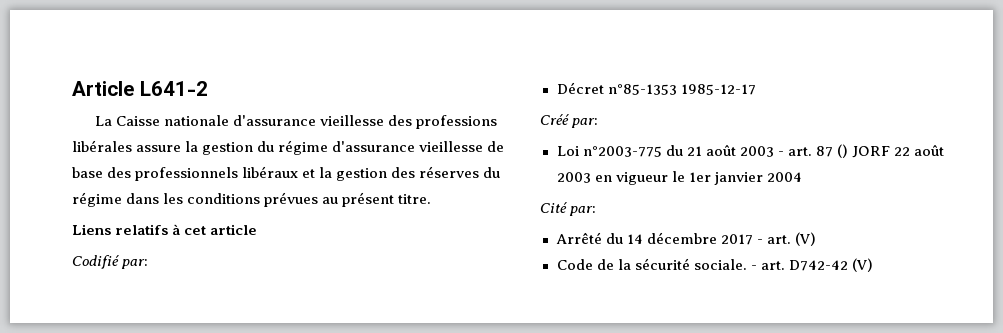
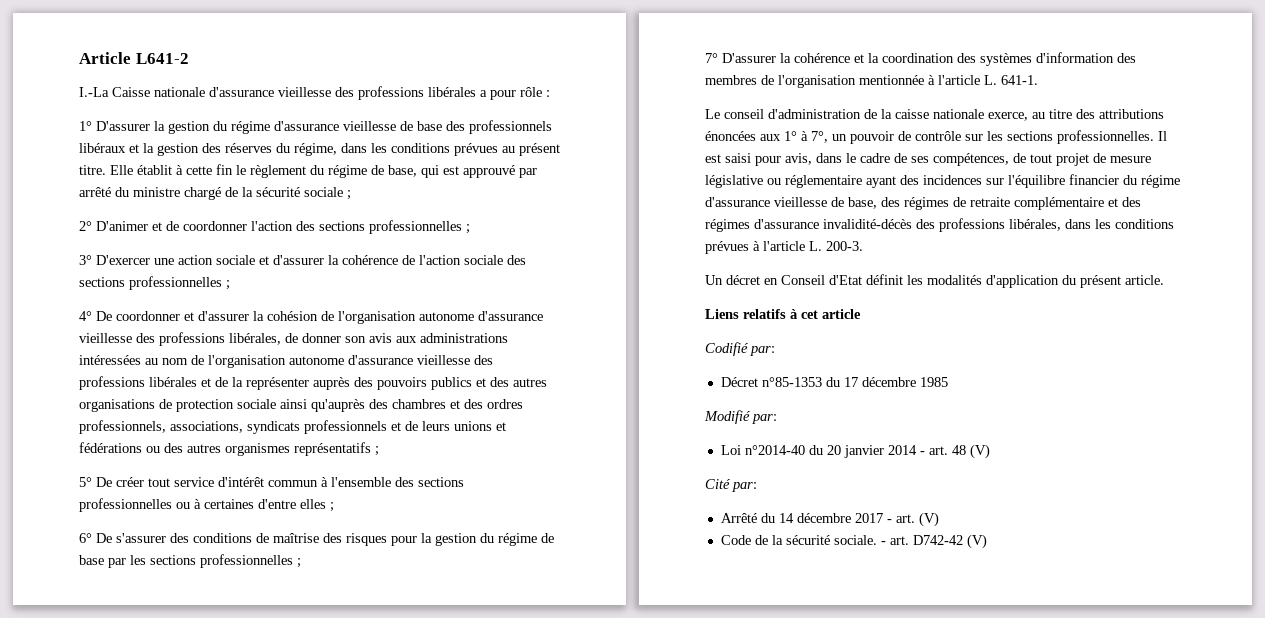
- La Caisse nationale d'assurance vieillesse des professions libérales assure la gestion du régime d'assurance vieillesse de base des professionnels libéraux et la gestion des réserves du régime dans les conditions prévues au présent titre.
+ I.-La Caisse nationale d'assurance vieillesse des professions libérales a pour rôle :
+ 1° D'assurer la gestion du régime d'assurance vieillesse de base des professionnels libéraux et la gestion des réserves du régime, dans les conditions prévues au présent titre. Elle établit à cette fin le règlement du régime de base, qui est approuvé par arrêté du ministre chargé de la sécurité sociale ;
+ 2° D'animer et de coordonner l'action des sections professionnelles ;
+ 3° D'exercer une action sociale et d'assurer la cohérence de l'action sociale des sections professionnelles ;
+ 4° De coordonner et d'assurer la cohésion de l'organisation autonome d'assurance vieillesse des professions libérales, de donner son avis aux administrations intéressées au nom de l'organisation autonome d'assurance vieillesse des professions libérales et de la représenter auprès des pouvoirs publics et des autres organisations de protection sociale ainsi qu'auprès des chambres et des ordres professionnels, associations, syndicats professionnels et de leurs unions et fédérations ou des autres organismes représentatifs ;
+ 5° De créer tout service d'intérêt commun à l'ensemble des sections professionnelles ou à certaines d'entre elles ;
+ 6° De s'assurer des conditions de maîtrise des risques pour la gestion du régime de base par les sections professionnelles ;
+ 7° D'assurer la cohérence et la coordination des systèmes d'information des membres de l'organisation mentionnée à l'article L. 641-1.
+ Le conseil d'administration de la caisse nationale exerce, au titre des attributions énoncées aux 1° à 7°, un pouvoir de contrôle sur les sections professionnelles. Il est saisi pour avis, dans le cadre de ses compétences, de tout projet de mesure législative ou réglementaire ayant des incidences sur l'équilibre financier du régime d'assurance vieillesse de base, des régimes de retraite complémentaire et des régimes d'assurance invalidité-décès des professions libérales, dans les conditions prévues à l'article L. 200-3.
+ Un décret en Conseil d'Etat définit les modalités d'application du présent article.
- Décret n°85-1353 1985-12-17
- Créé par:
- Loi n°2003-775 du 21 août 2003 - art. 87 () JORF 22 août 2003 en vigueur le 1er janvier 2004
+ Décret n°85-1353 du 17 décembre 1985
+ Modifié par:
+ Loi n°2014-40 du 20 janvier 2014 - art. 48 (V)

